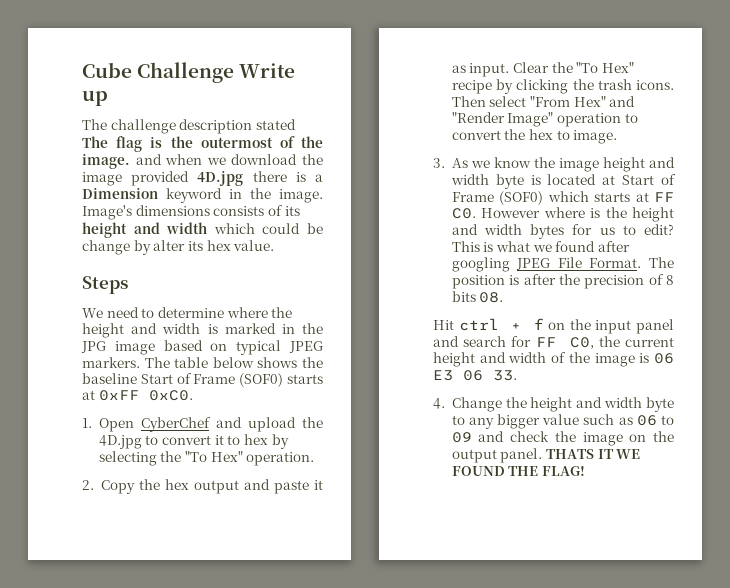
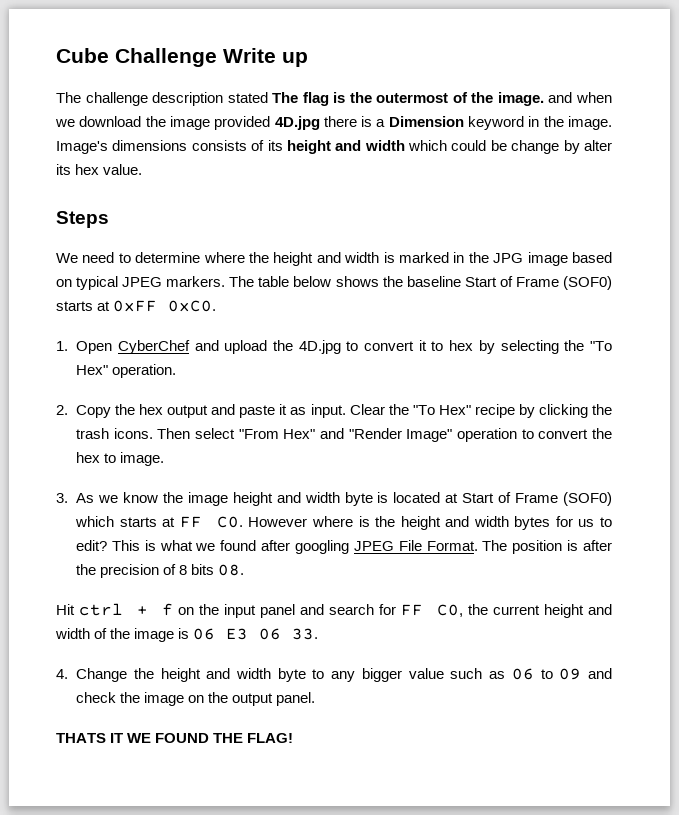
- 4. Change the height and width byte to any bigger value such as 06 to 09 and check the image on the output panel. THATS IT WE FOUND THE FLAG!
+ 4. Change the height and width byte to any bigger value such as 06 to 09 and check the image on the output panel.
+ THATS IT WE FOUND THE FLAG!

